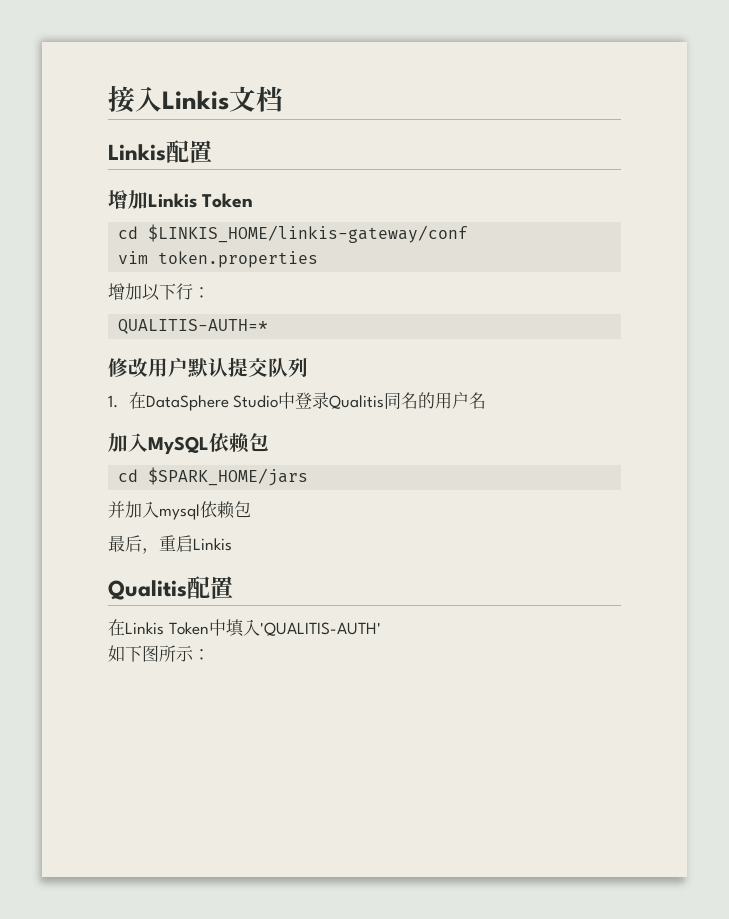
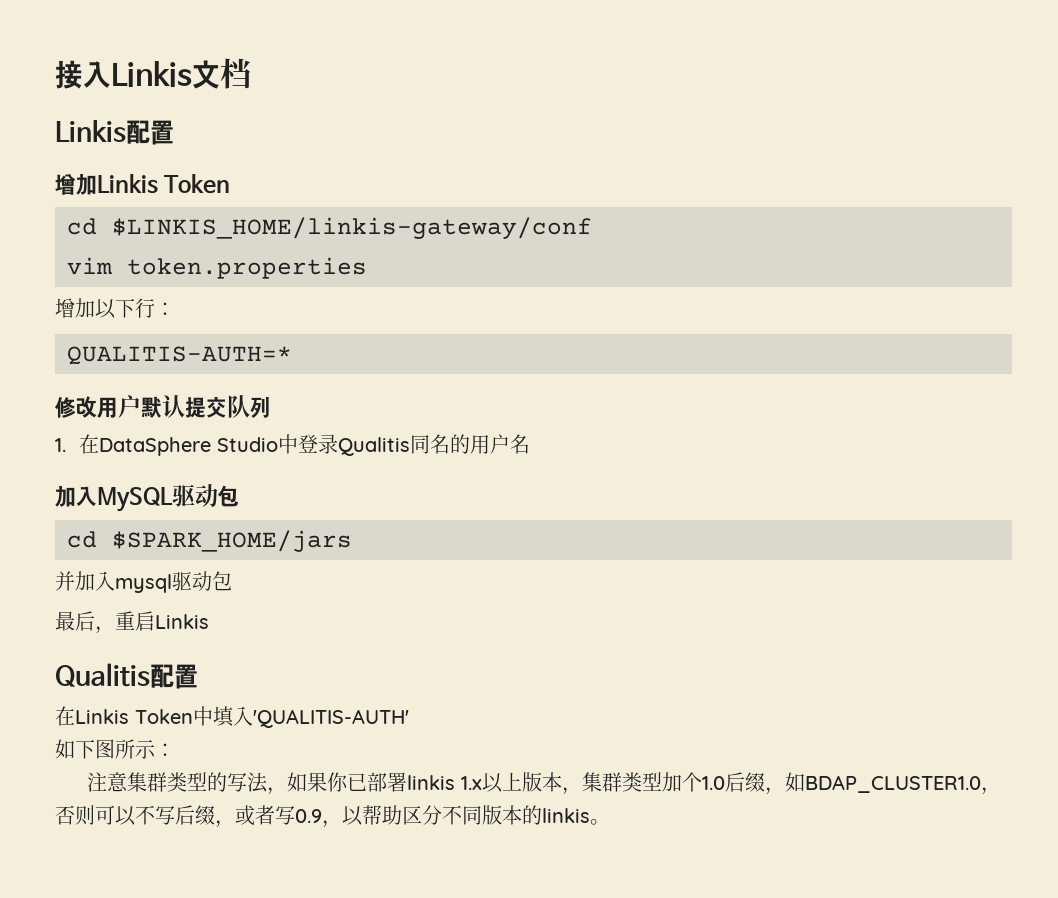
- 加入MySQL依赖包
+ 加入MySQL驱动包
- 并加入mysql依赖包
+ 并加入mysql驱动包
+ 注意集群类型的写法，如果你已部署linkis 1.x以上版本，集群类型加个1.0后缀，如BDAP_CLUSTER1.0，否则可以不写后缀，或者写0.9，以帮助区分不同版本的linkis。

